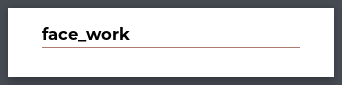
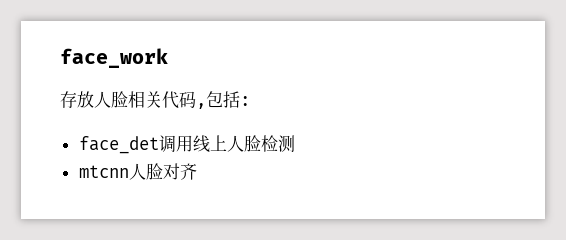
+ 存放人脸相关代码,包括:
+ face_det调用线上人脸检测
+ mtcnn人脸对齐

